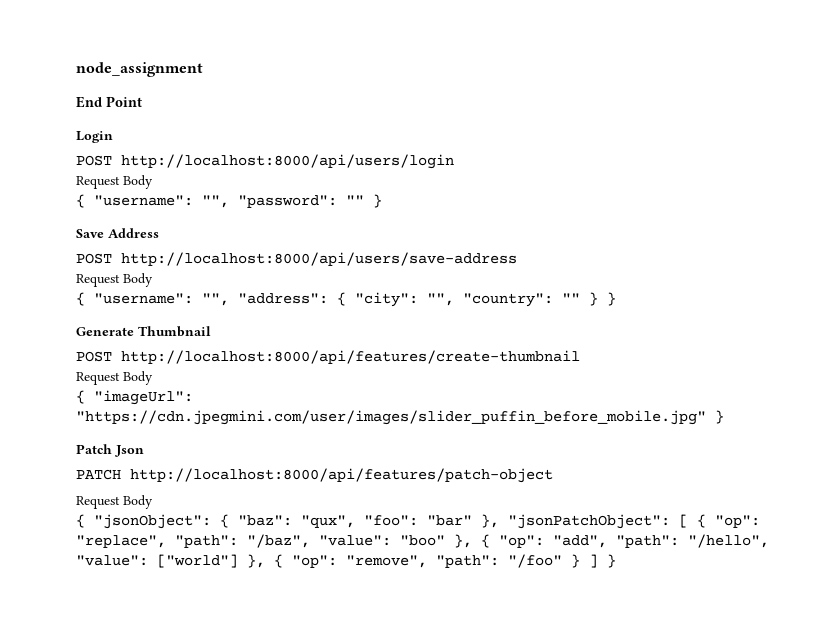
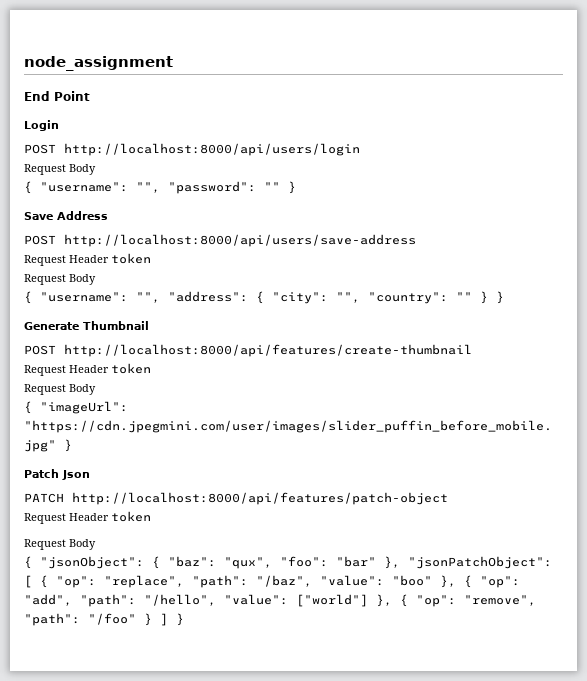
  POST http://localhost:8000/api/users/save-address
+ Request Header token
  POST http://localhost:8000/api/features/create-thumbnail
+ Request Header token
  PATCH http://localhost:8000/api/features/patch-object
+ Request Header token

